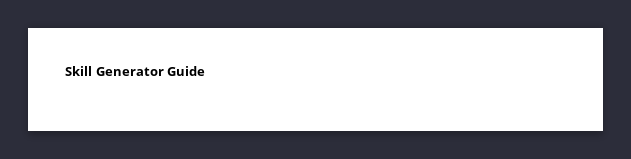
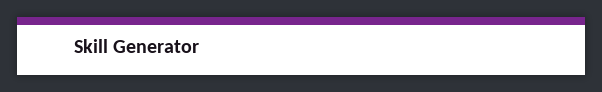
- Skill Generator Guide
+ Skill Generator

